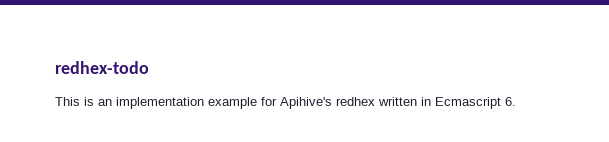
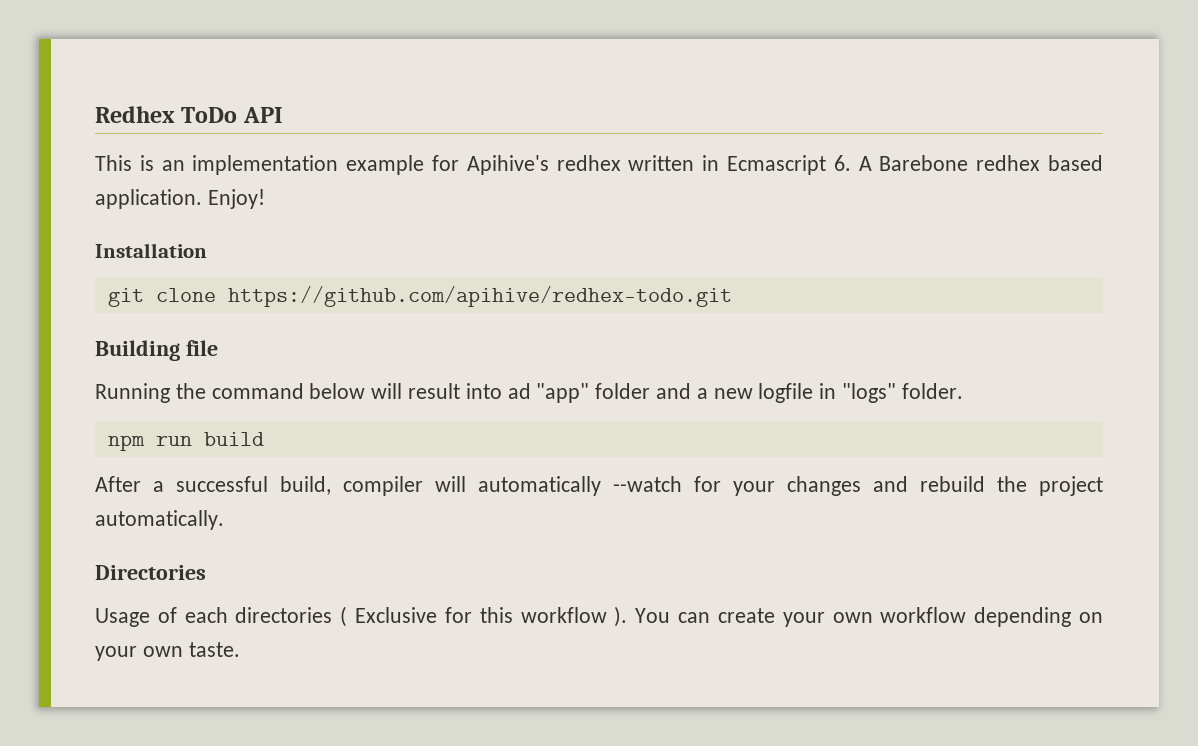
- redhex-todo
+ Redhex ToDo API
- This is an implementation example for Apihive's redhex written in Ecmascript 6.
+ This is an implementation example for Apihive's redhex written in Ecmascript 6. A Barebone redhex based application. Enjoy!
+ Installation
+ git clone https://github.com/apihive/redhex-todo.git
+ Building file
+ Running the command below will result into ad "app" folder and a new logfile in "logs" folder.
+ npm run build
+ After a successful build, compiler will automatically --watch for your changes and rebuild the project automatically.
+ Directories
+ Usage of each directories ( Exclusive for this workflow ). You can create your own workflow depending on your own taste.

